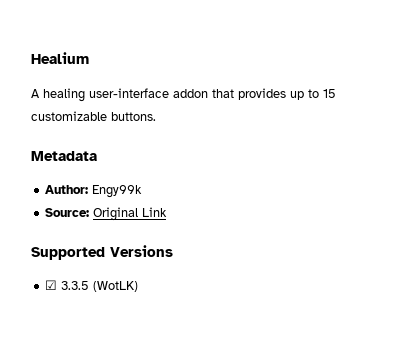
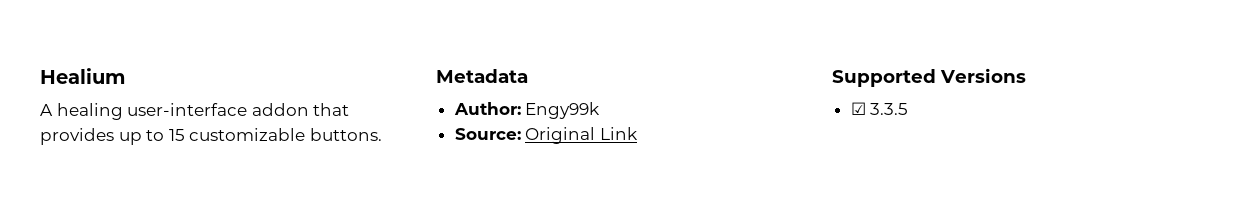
- ☑ 3.3.5 (WotLK)
+ ☑ 3.3.5

